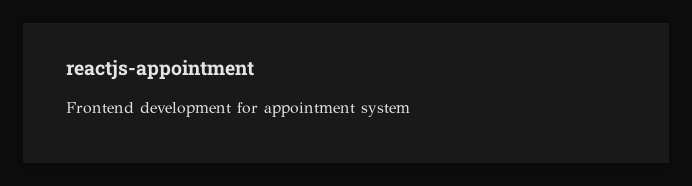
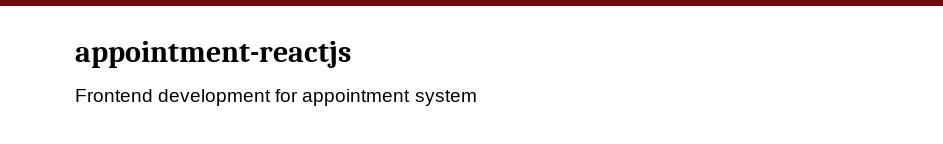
- reactjs-appointment
+ appointment-reactjs

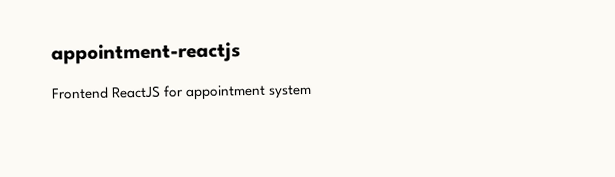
- Frontend development for appointment system
+ Frontend ReactJS for appointment system

